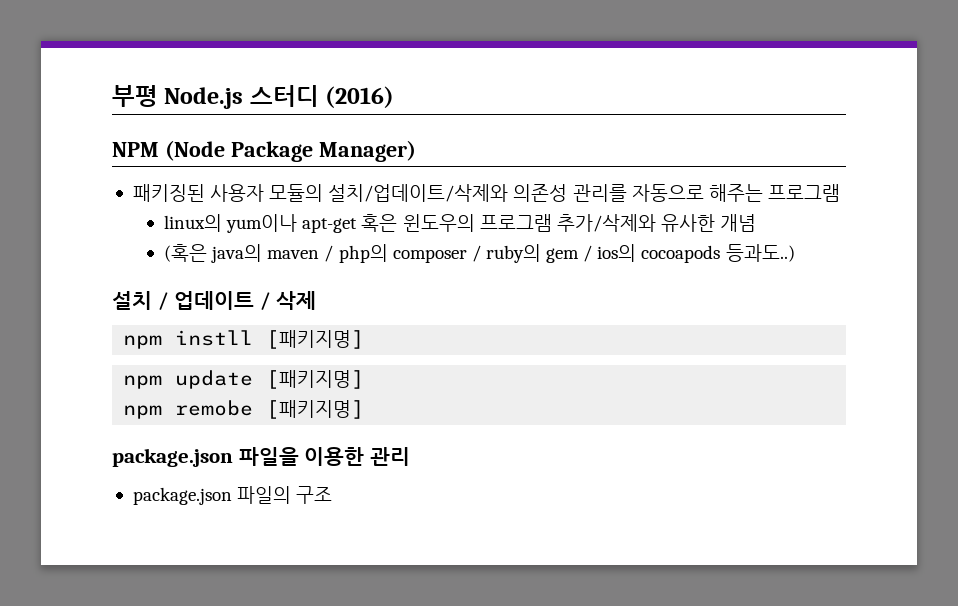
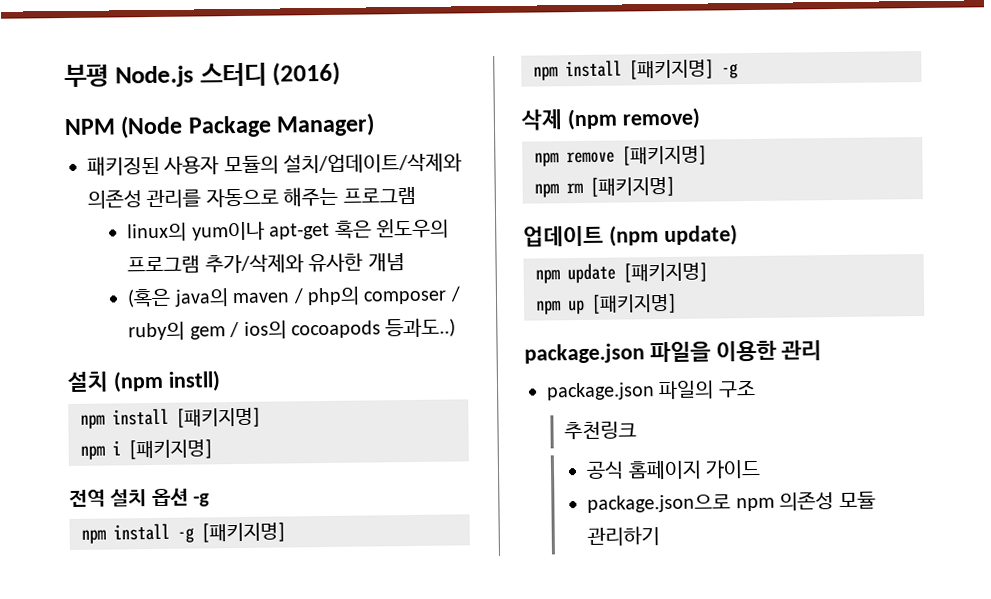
- 설치 / 업데이트 / 삭제
- npm instll [패키지명]
+ 설치 (npm instll)
+ npm install [패키지명]
+ npm i [패키지명]
+ 전역 설치 옵션 -g
+ npm install -g [패키지명]
+ npm install [패키지명] -g
+ 삭제 (npm remove)
+ npm remove [패키지명]
+ npm rm [패키지명]
+ 업데이트 (npm update)
- npm remobe [패키지명]
+ npm up [패키지명]
+ 추천링크
+ 공식 홈페이지 가이드
+ package.json으로 npm 의존성 모듈 관리하기

